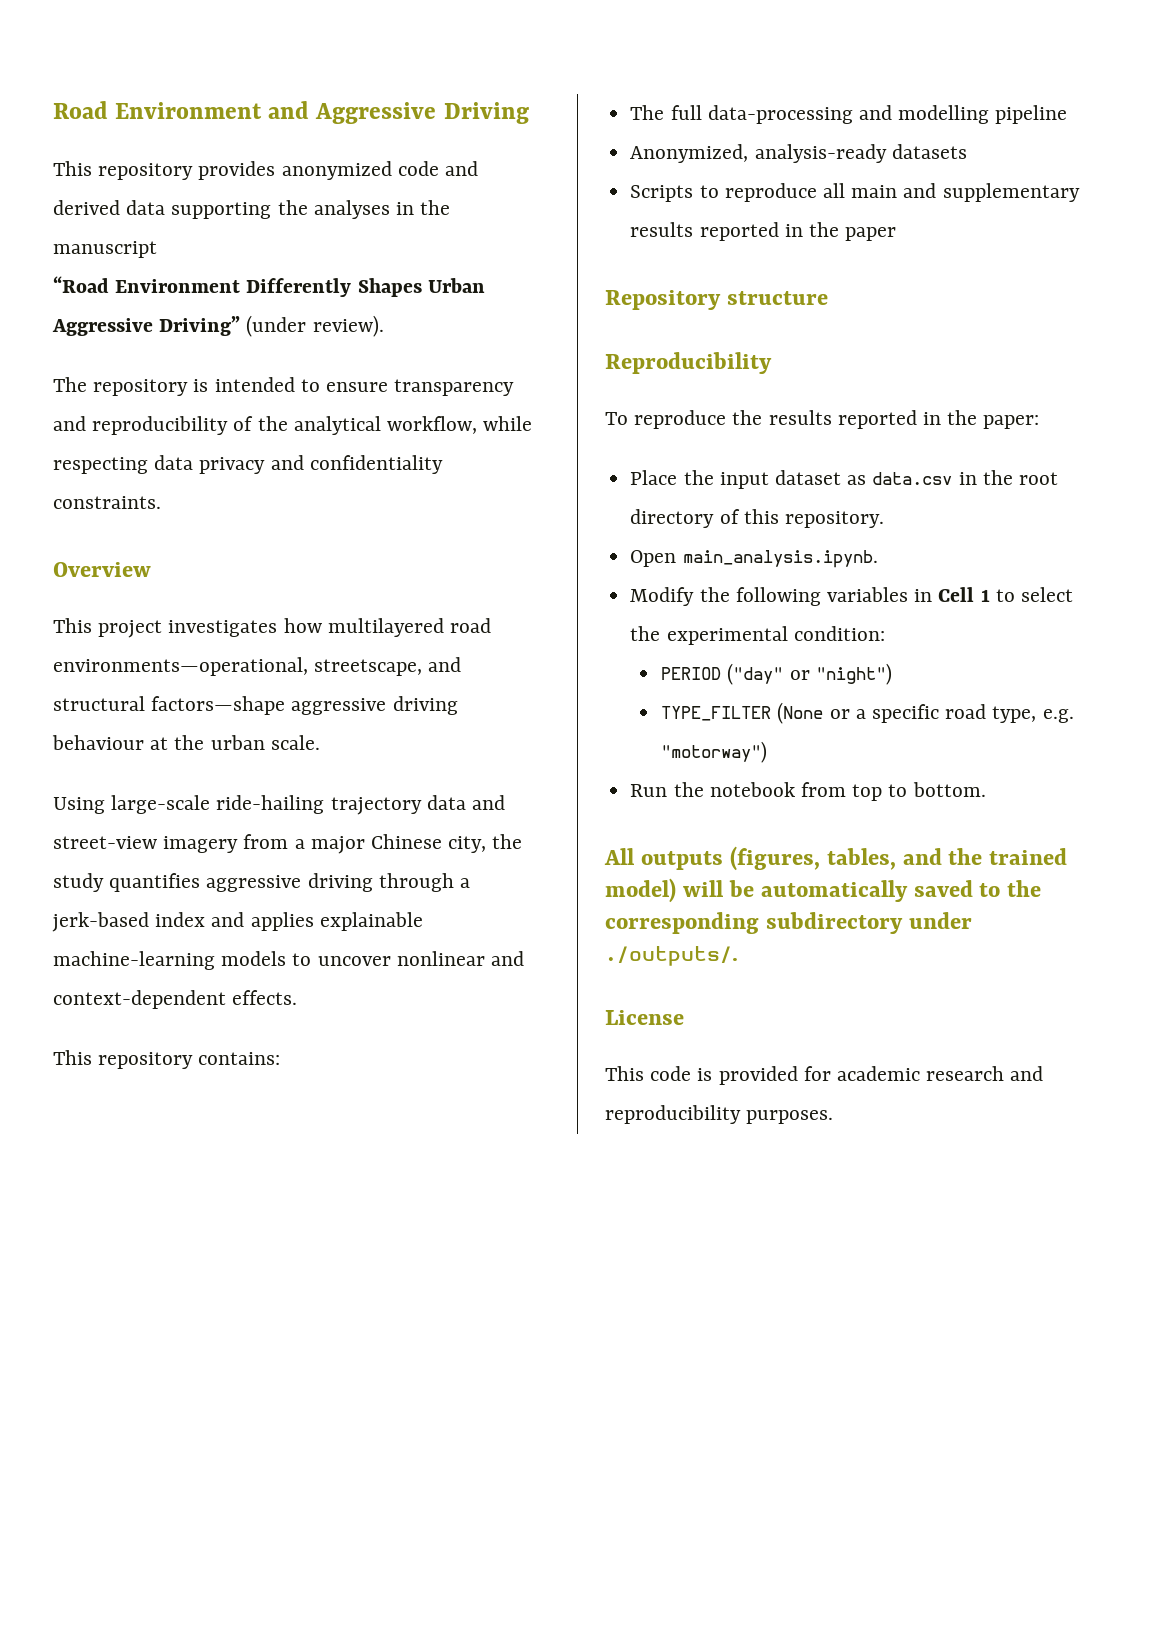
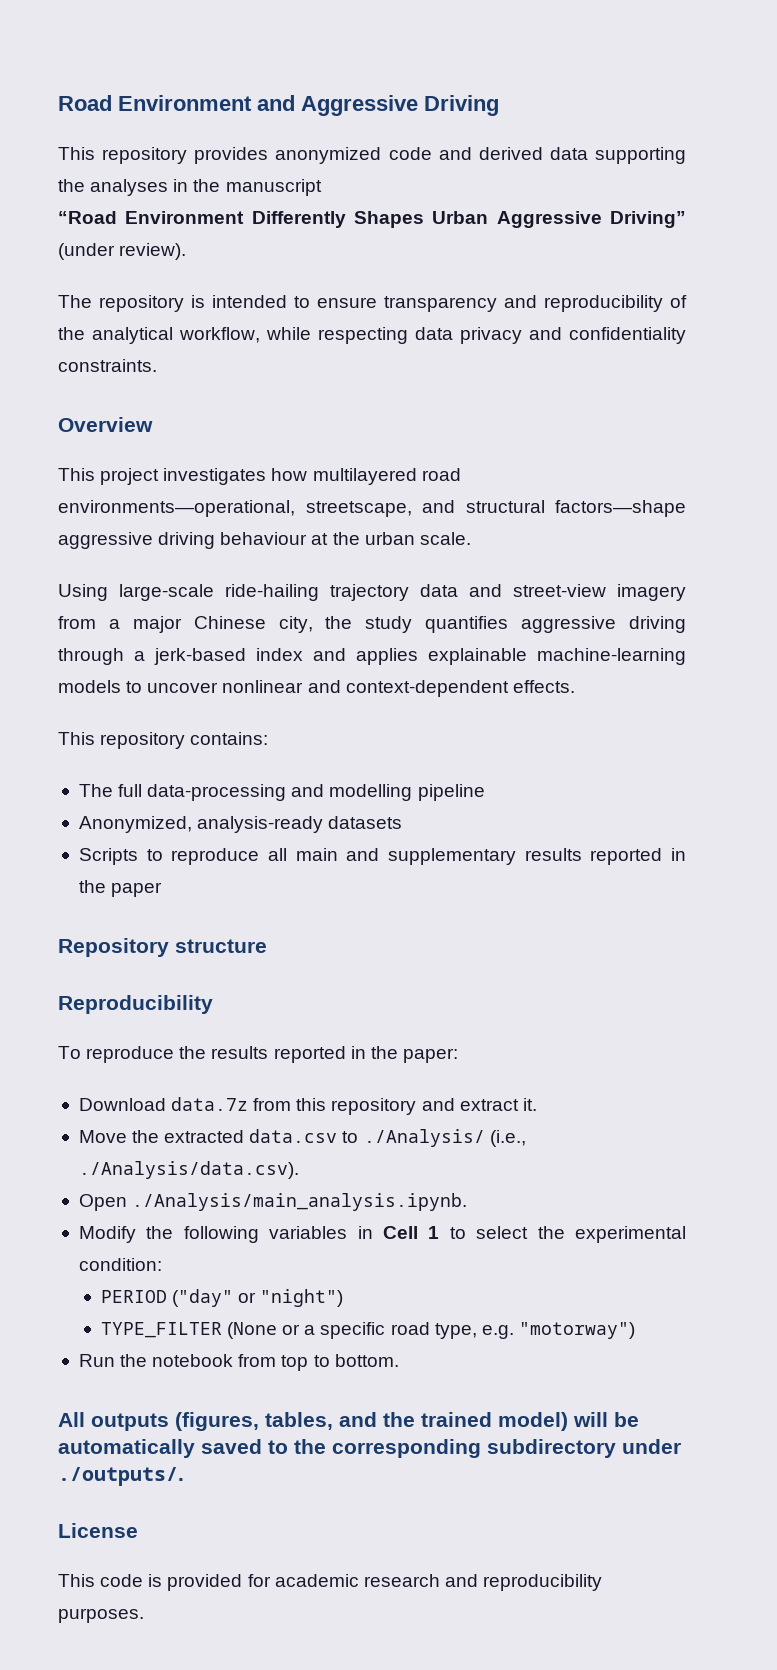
- Place the input dataset as data.csv in the root directory of this repository.
+ Download data.7z from this repository and extract it.
+ Move the extracted data.csv to ./Analysis/ (i.e., ./Analysis/data.csv).
- Open main_analysis.ipynb.
+ Open ./Analysis/main_analysis.ipynb.

